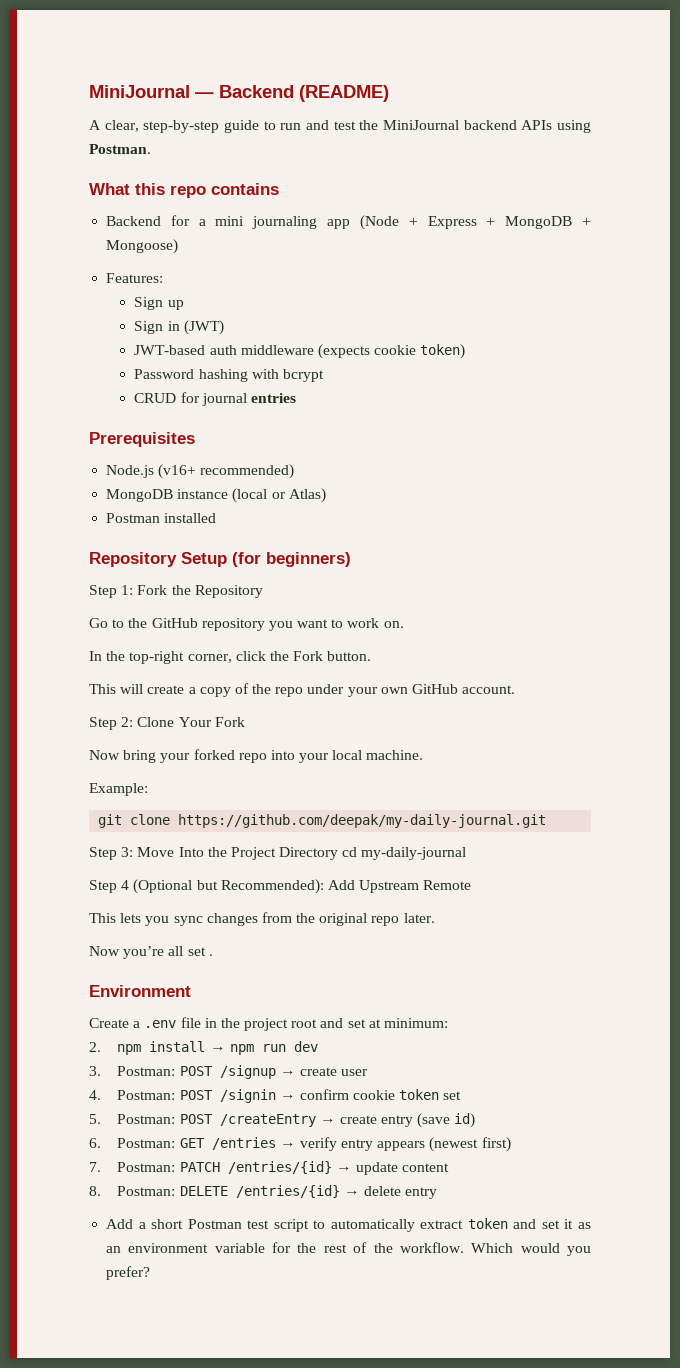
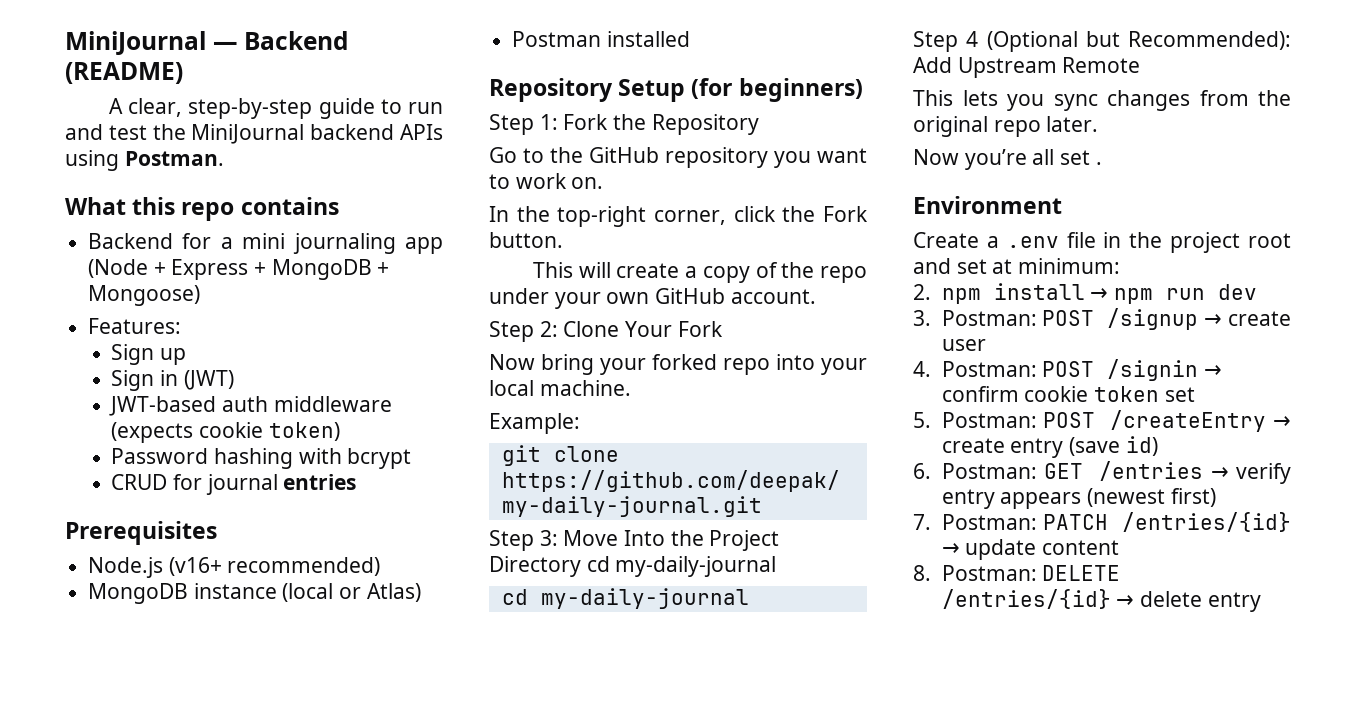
  Step 3: Move Into the Project Directory cd my-daily-journal
+ cd my-daily-journal
- Add a short Postman test script to automatically extract token and set it as an environment variable for the rest of the workflow. Which would you prefer?

